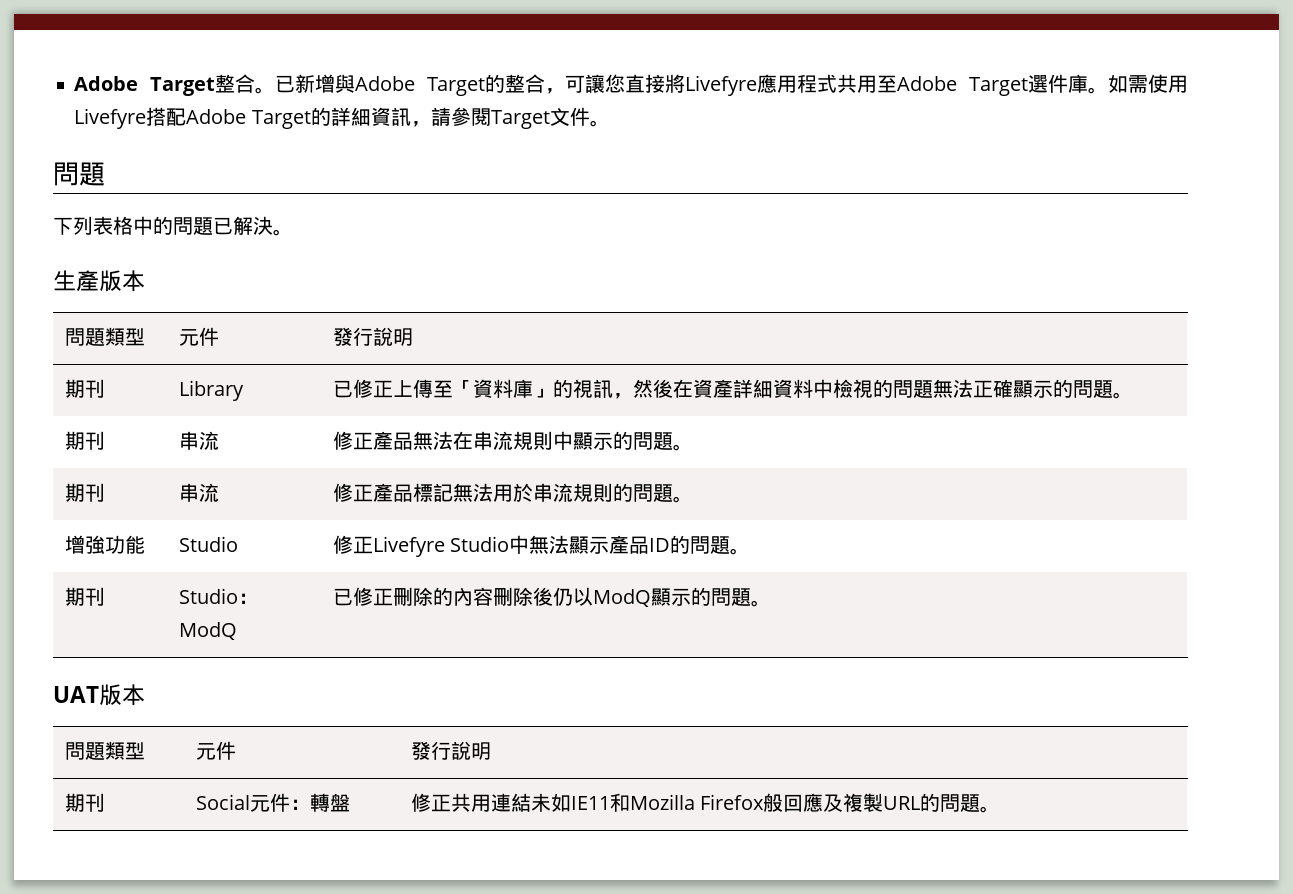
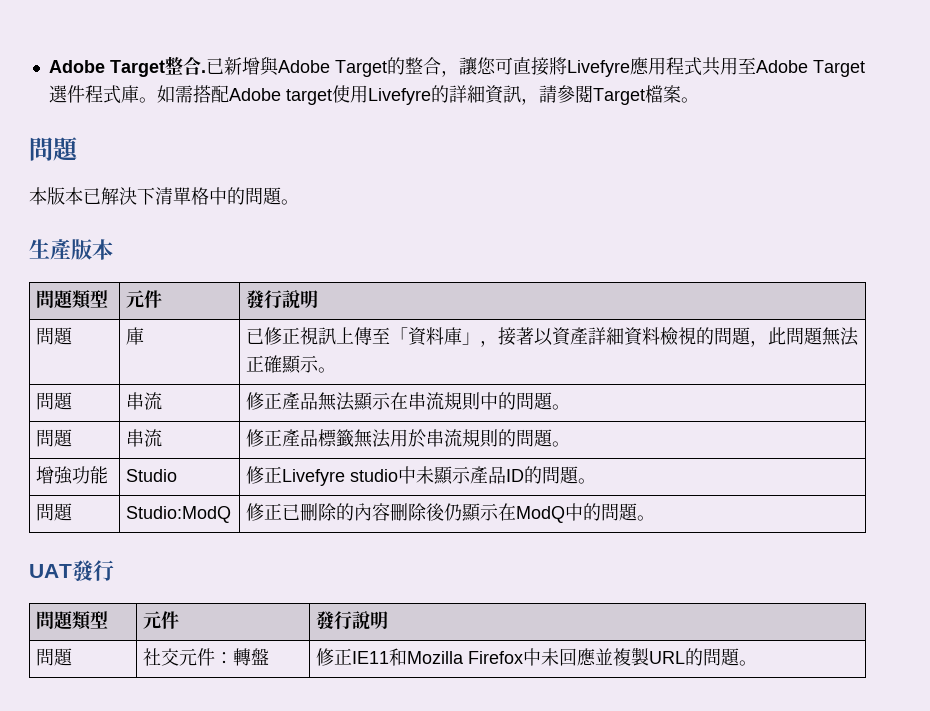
- Adobe Target整合。
+ Adobe Target整合.
- 已新增與Adobe Target的整合，可讓您直接將Livefyre應用程式共用至Adobe Target選件庫。
+ 已新增與Adobe Target的整合，讓您可直接將Livefyre應用程式共用至Adobe Target選件程式庫。
- 如需使用Livefyre搭配Adobe Target的詳細資訊，請參閱Target文件。
+ 如需搭配Adobe target使用Livefyre的詳細資訊，請參閱Target檔案。
- 下列表格中的問題已解決。
+ 本版本已解決下清單格中的問題。
- 期刊 | Library | 已修正上傳至「資料庫」的視訊，然後在資產詳細資料中檢視的問題無法正確顯示的問題。
- 期刊 | 串流 | 修正產品無法在串流規則中顯示的問題。
- 期刊 | 串流 | 修正產品標記無法用於串流規則的問題。
+ 問題 | 庫 | 已修正視訊上傳至「資料庫」，接著以資產詳細資料檢視的問題，此問題無法正確顯示。
+ 問題 | 串流 | 修正產品無法顯示在串流規則中的問題。
+ 問題 | 串流 | 修正產品標籤無法用於串流規則的問題。
- 增強功能 | Studio | 修正Livefyre Studio中無法顯示產品ID的問題。
+ 增強功能 | Studio | 修正Livefyre studio中未顯示產品ID的問題。
- 期刊 | Studio：ModQ | 已修正刪除的內容刪除後仍以ModQ顯示的問題。
+ 問題 | Studio:ModQ | 修正已刪除的內容刪除後仍顯示在ModQ中的問題。
- UAT版本
+ UAT發行
  問題類型 | 元件 | 發行說明
- 期刊 | Social元件：轉盤 | 修正共用連結未如IE11和Mozilla Firefox般回應及複製URL的問題。
+ 問題 | 社交元件：轉盤 | 修正IE11和Mozilla Firefox中未回應並複製URL的問題。

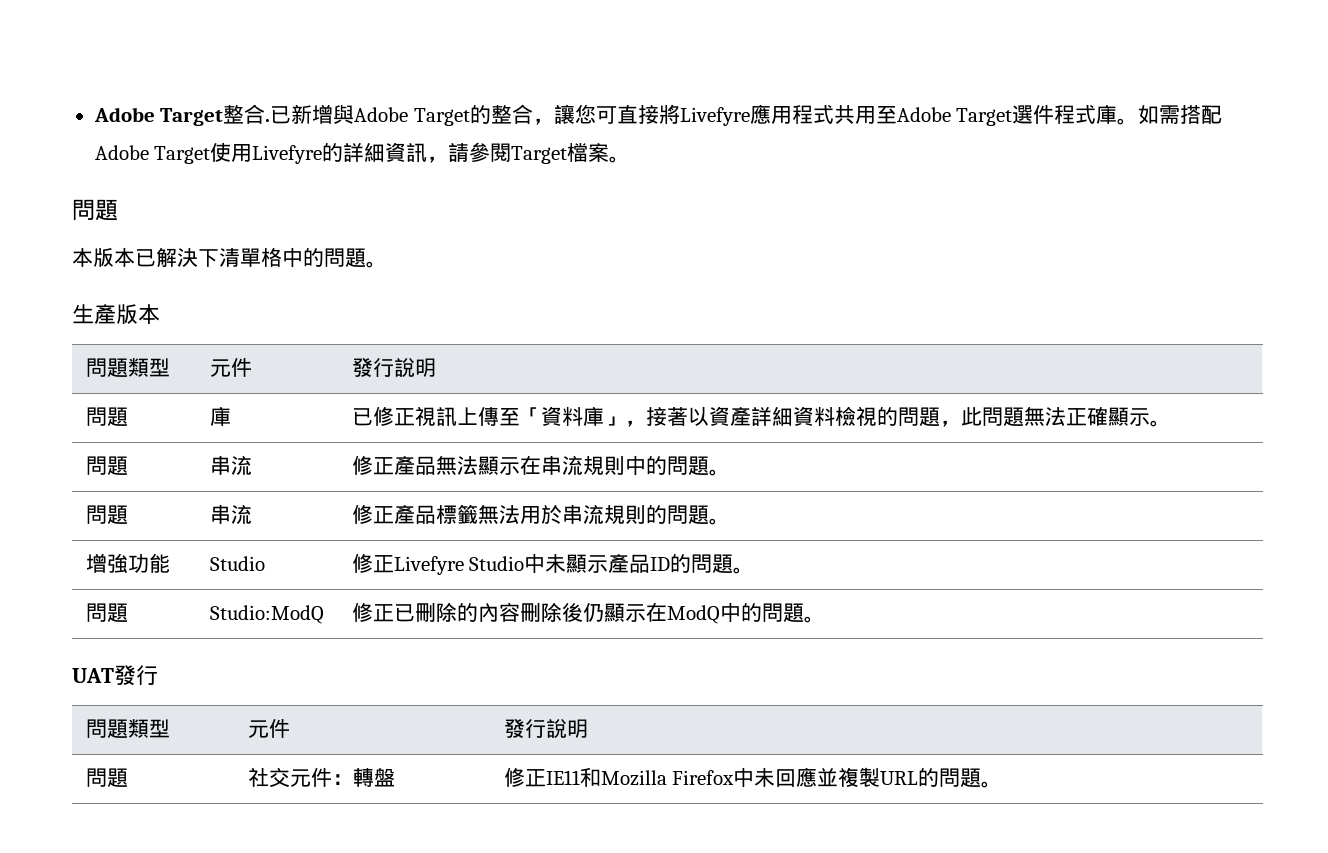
- 如需搭配Adobe target使用Livefyre的詳細資訊，請參閱Target檔案。
+ 如需搭配Adobe Target使用Livefyre的詳細資訊，請參閱Target檔案。
- 增強功能 | Studio | 修正Livefyre studio中未顯示產品ID的問題。
+ 增強功能 | Studio | 修正Livefyre Studio中未顯示產品ID的問題。

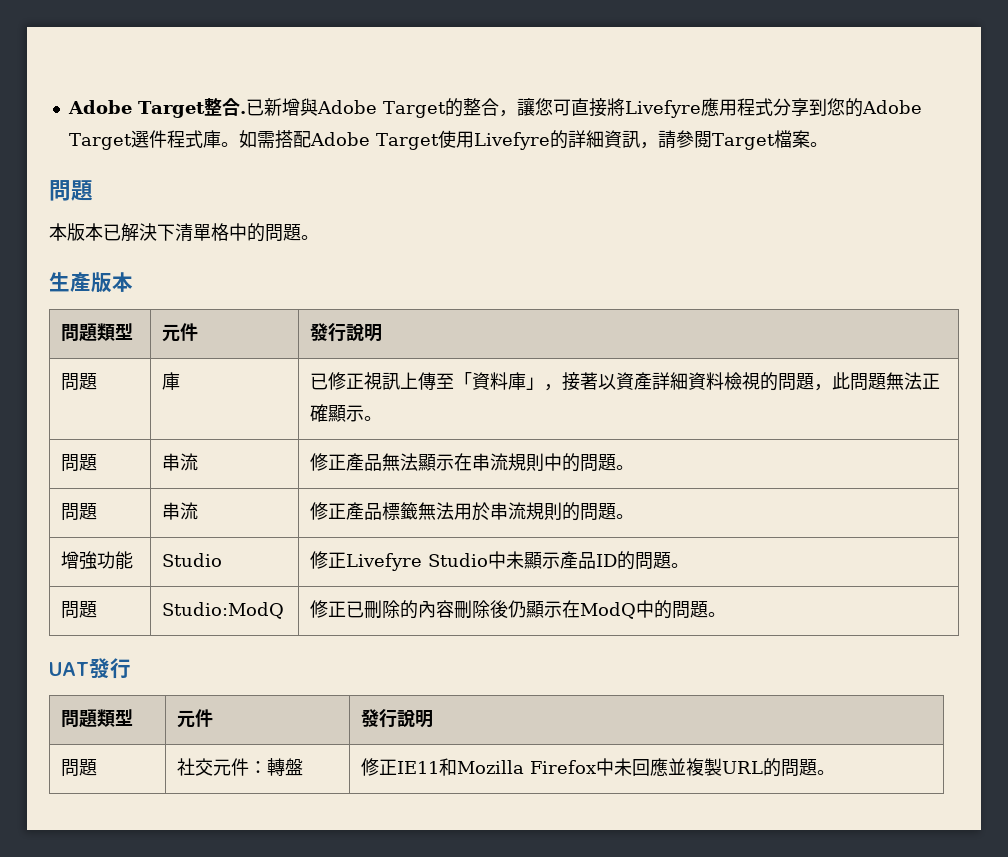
- 已新增與Adobe Target的整合，讓您可直接將Livefyre應用程式共用至Adobe Target選件程式庫。
+ 已新增與Adobe Target的整合，讓您可直接將Livefyre應用程式分享到您的Adobe Target選件程式庫。

